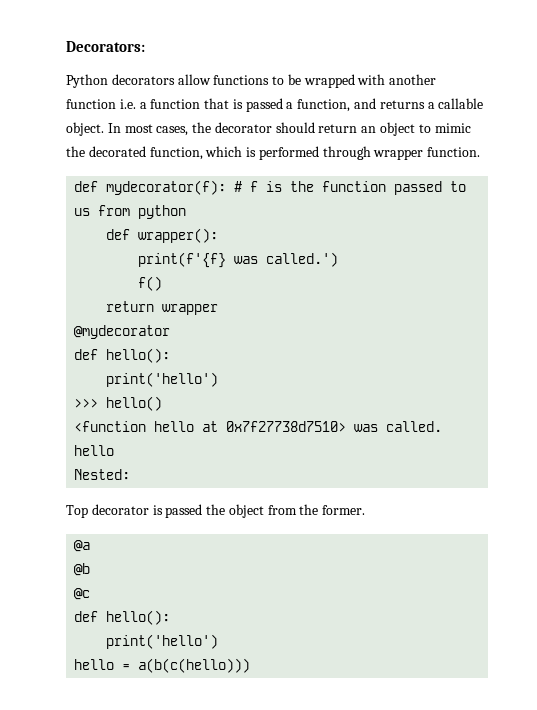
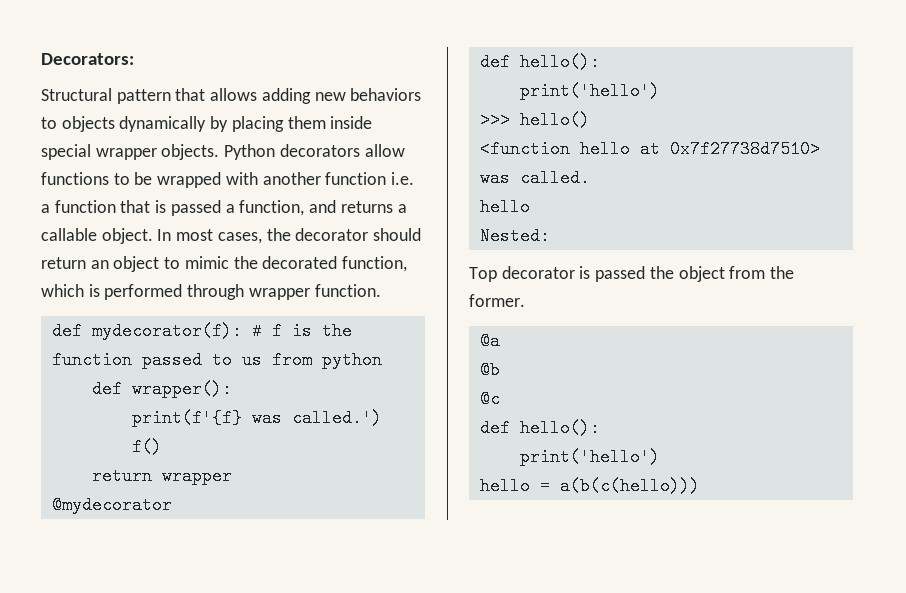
+ Structural pattern that allows adding new behaviors to objects dynamically by placing them inside special wrapper objects.

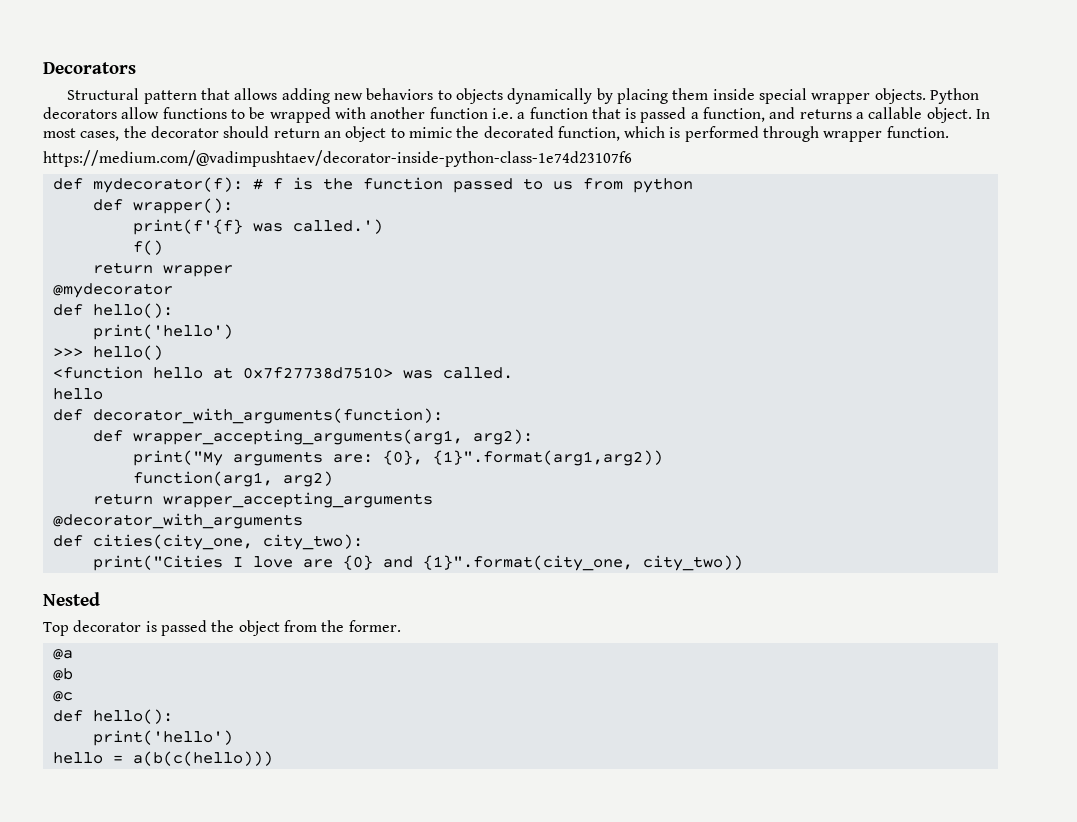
- Decorators:
+ Decorators
+ https://medium.com/@vadimpushtaev/decorator-inside-python-class-1e74d23107f6
- Nested:
+ def decorator_with_arguments(function):
+ def wrapper_accepting_arguments(arg1, arg2):
+ print("My arguments are: {0}, {1}".format(arg1,arg2))
+ function(arg1, arg2)
+ return wrapper_accepting_arguments
+ @decorator_with_arguments
+ def cities(city_one, city_two):
+ print("Cities I love are {0} and {1}".format(city_one, city_two))
+ Nested

